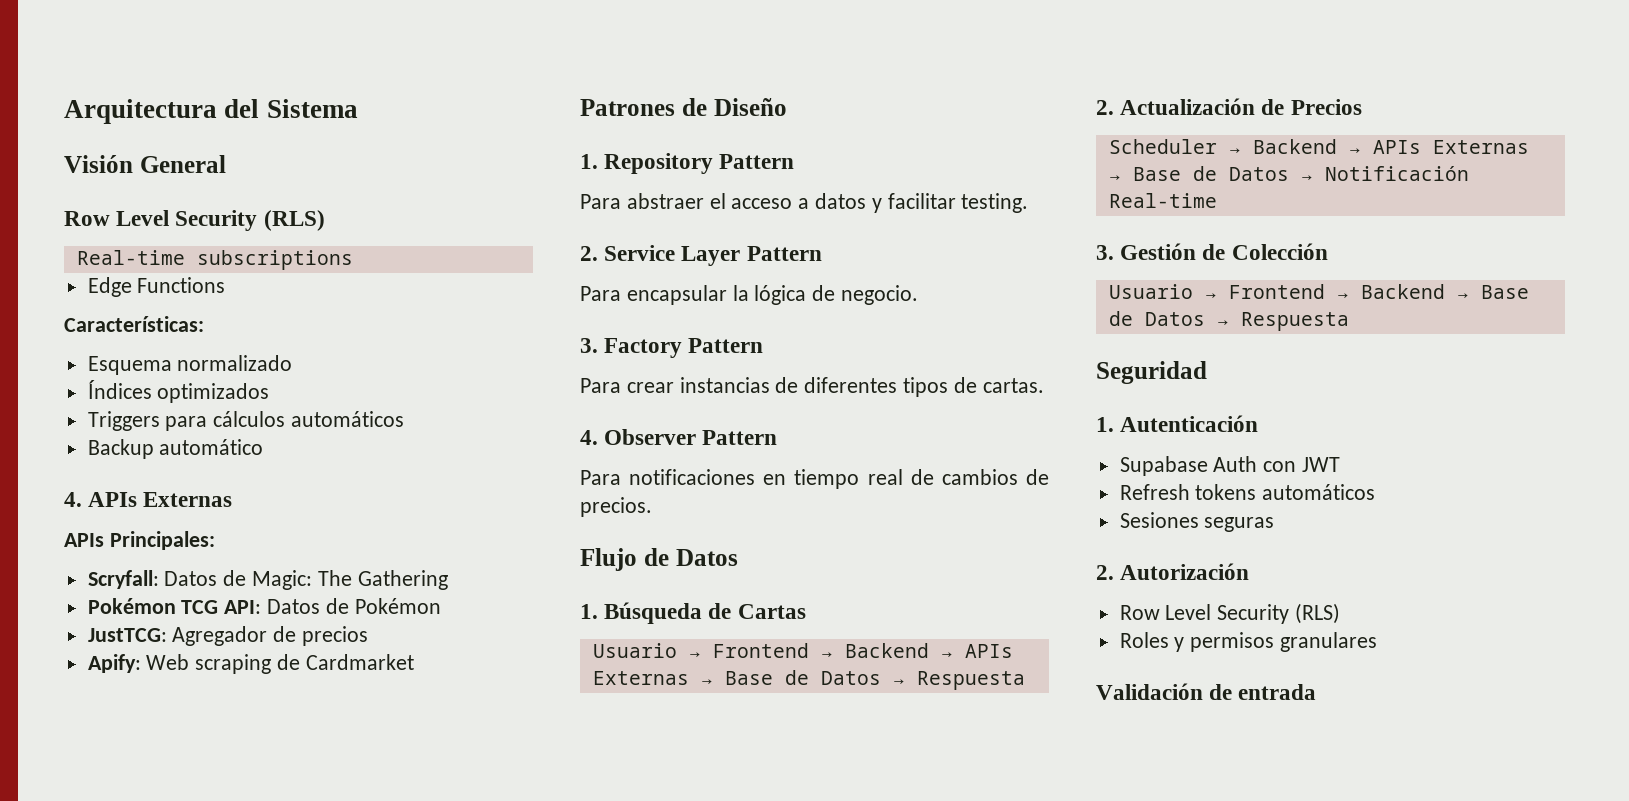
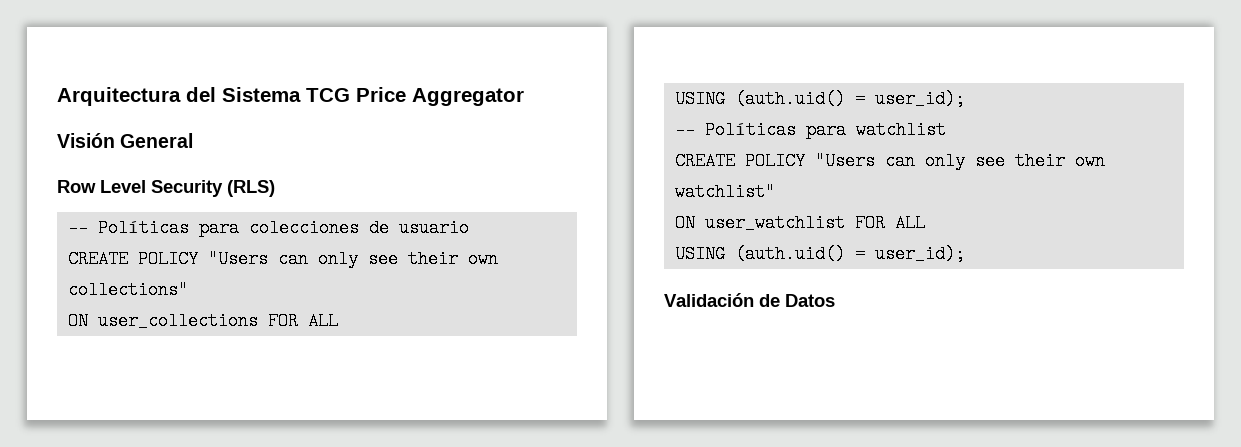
- Arquitectura del Sistema
+ Arquitectura del Sistema TCG Price Aggregator
- Real-time subscriptions
- Edge Functions
- Características:
- Esquema normalizado
- Índices optimizados
- Triggers para cálculos automáticos
- Backup automático
- 4. APIs Externas
- APIs Principales:
- Scryfall: Datos de Magic: The Gathering
- Pokémon TCG API: Datos de Pokémon
- JustTCG: Agregador de precios
- Apify: Web scraping de Cardmarket
- Patrones de Diseño
- 1. Repository Pattern
- Para abstraer el acceso a datos y facilitar testing.
- 2. Service Layer Pattern
- Para encapsular la lógica de negocio.
- 3. Factory Pattern
- Para crear instancias de diferentes tipos de cartas.
- 4. Observer Pattern
- Para notificaciones en tiempo real de cambios de precios.
- Flujo de Datos
- 1. Búsqueda de Cartas
- Usuario → Frontend → Backend → APIs Externas → Base de Datos → Respuesta
- 2. Actualización de Precios
- Scheduler → Backend → APIs Externas → Base de Datos → Notificación Real-time
- 3. Gestión de Colección
- Usuario → Frontend → Backend → Base de Datos → Respuesta
- Seguridad
- 1. Autenticación
- Supabase Auth con JWT
- Refresh tokens automáticos
- Sesiones seguras
- 2. Autorización
- Row Level Security (RLS)
- Roles y permisos granulares
+ -- Políticas para colecciones de usuario
+ CREATE POLICY "Users can only see their own collections"
+ ON user_collections FOR ALL
+ USING (auth.uid() = user_id);
+ -- Políticas para watchlist
+ CREATE POLICY "Users can only see their own watchlist"
+ ON user_watchlist FOR ALL
+ USING (auth.uid() = user_id);
- Validación de entrada
+ Validación de Datos

